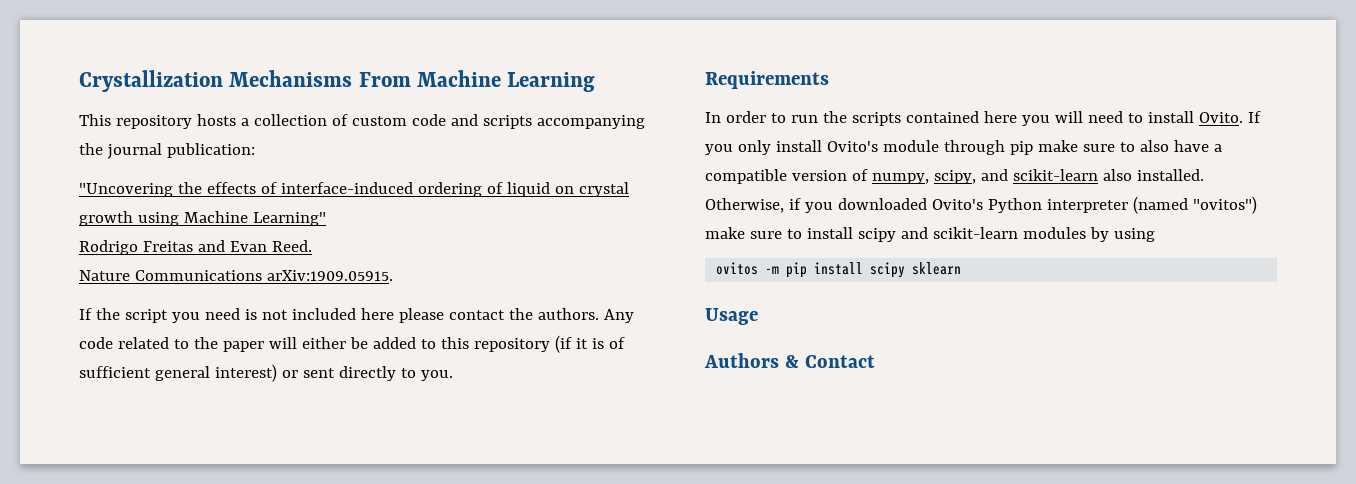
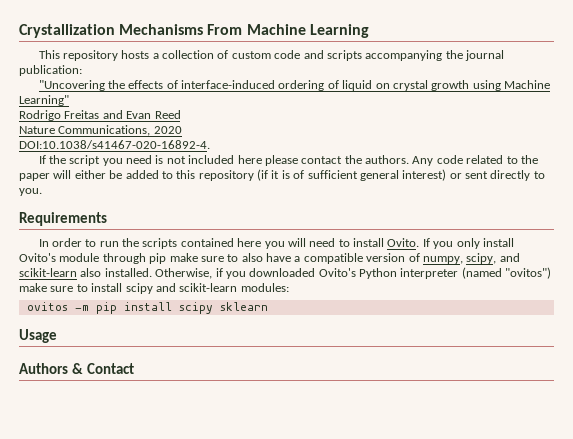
- Rodrigo Freitas and Evan Reed.
+ Rodrigo Freitas and Evan Reed
- Nature Communications arXiv:1909.05915.
+ Nature Communications, 2020
+ DOI:10.1038/s41467-020-16892-4.
- Otherwise, if you downloaded Ovito's Python interpreter (named "ovitos") make sure to install scipy and scikit-learn modules by using
+ Otherwise, if you downloaded Ovito's Python interpreter (named "ovitos") make sure to install scipy and scikit-learn modules:

